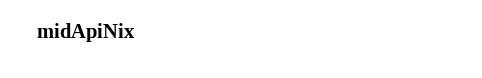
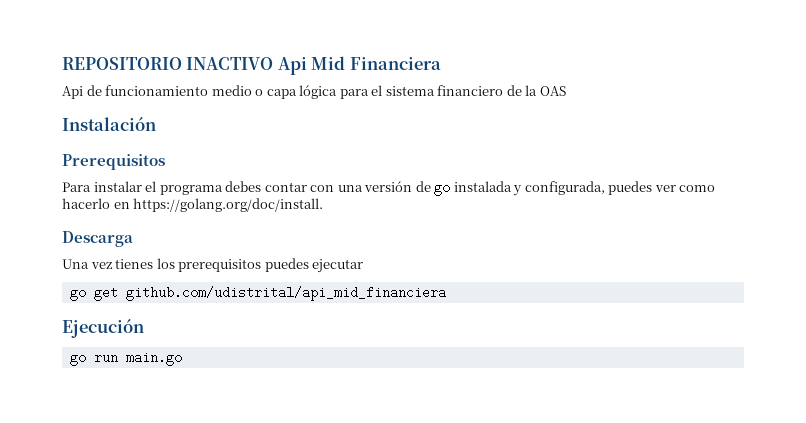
- midApiNix
+ REPOSITORIO INACTIVO Api Mid Financiera
+ Api de funcionamiento medio o capa lógica para el sistema financiero de la OAS
+ Instalación
+ Prerequisitos
+ Para instalar el programa debes contar con una versión de go instalada y configurada, puedes ver como hacerlo en https://golang.org/doc/install.
+ Descarga
+ Una vez tienes los prerequisitos puedes ejecutar
+ go get github.com/udistrital/api_mid_financiera
+ Ejecución
+ go run main.go

